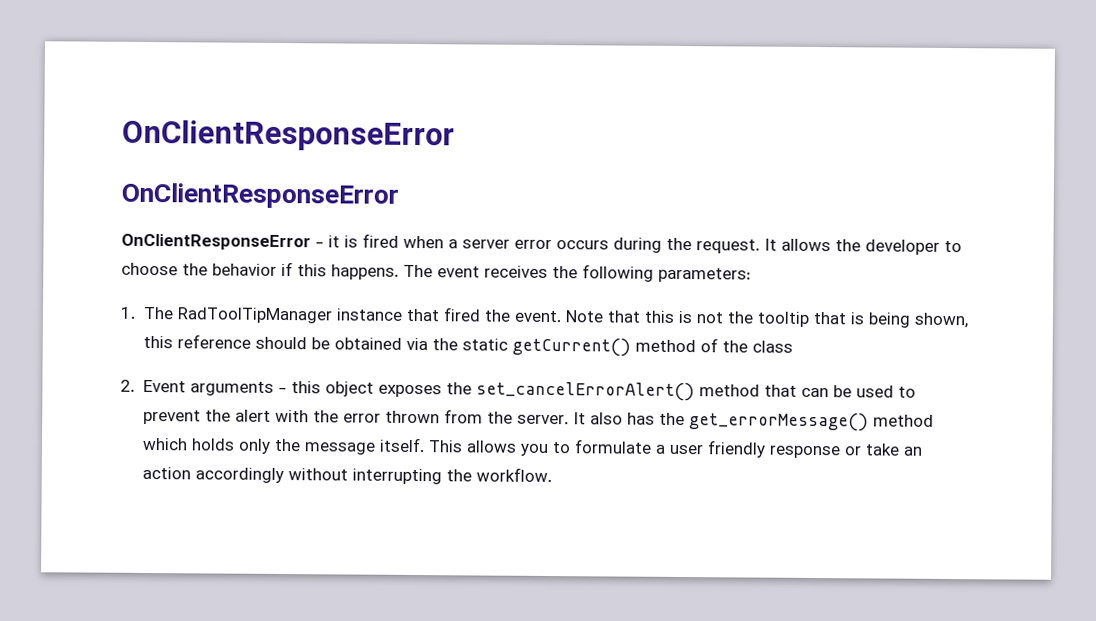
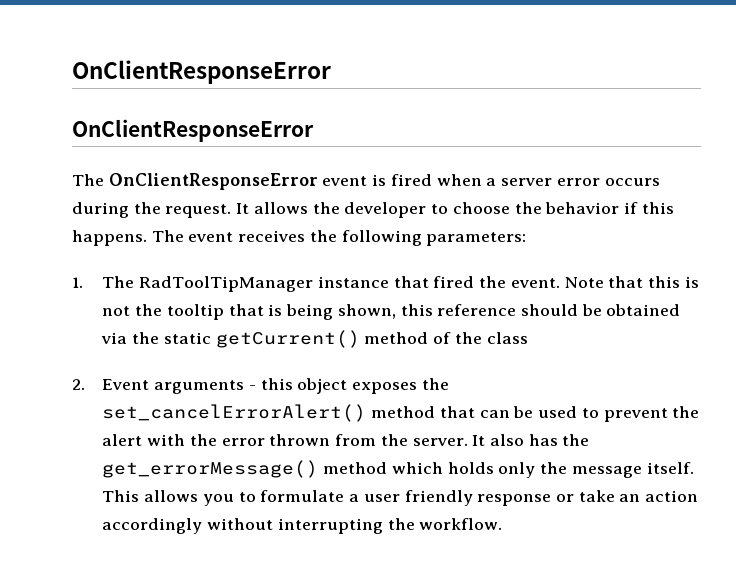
- OnClientResponseError - it is fired when a server error occurs during the request.
+ The OnClientResponseError event is fired when a server error occurs during the request.

